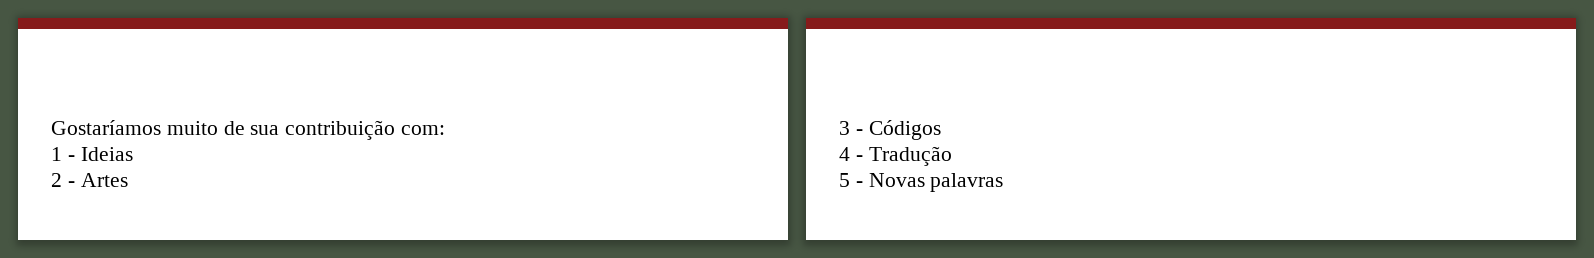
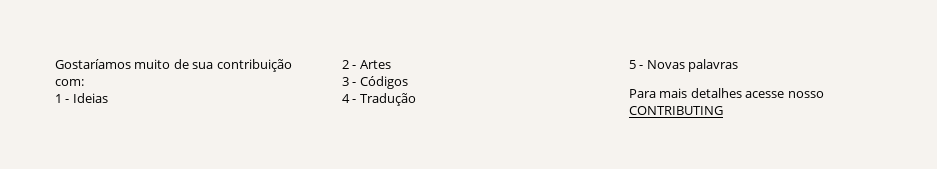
+ Para mais detalhes acesse nosso CONTRIBUTING

